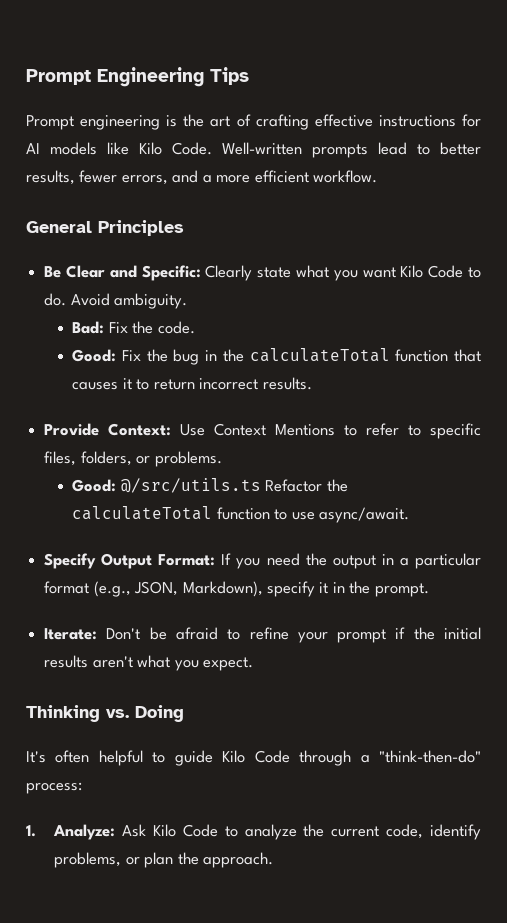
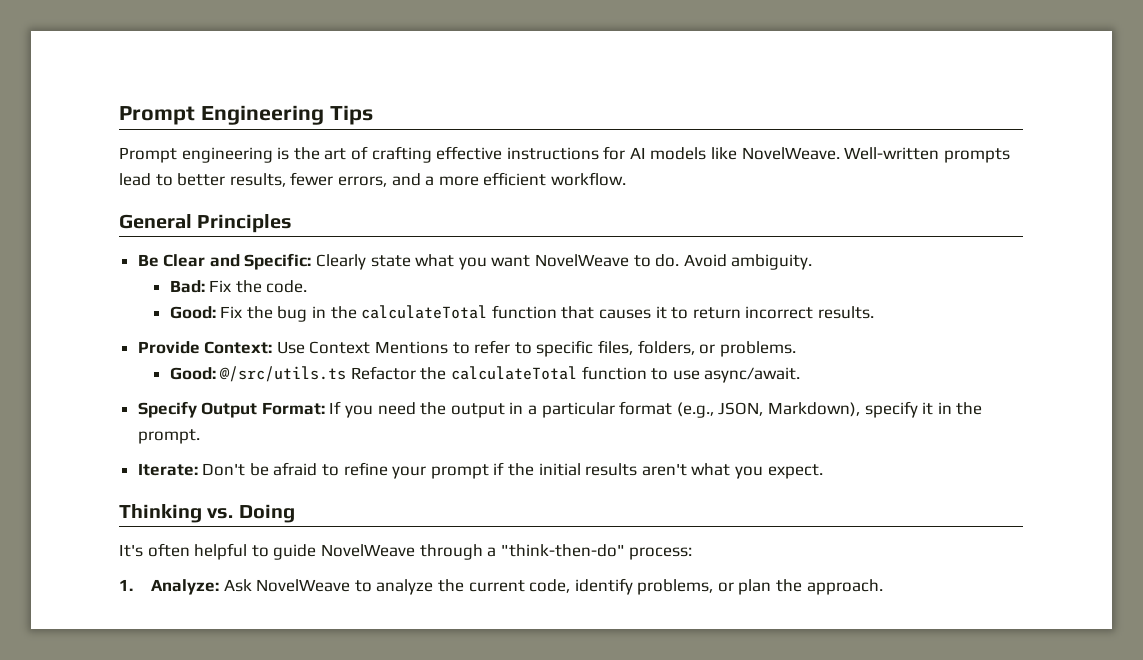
- Prompt engineering is the art of crafting effective instructions for AI models like Kilo Code.
+ Prompt engineering is the art of crafting effective instructions for AI models like NovelWeave.
- Be Clear and Specific: Clearly state what you want Kilo Code to do.
+ Be Clear and Specific: Clearly state what you want NovelWeave to do.
- It's often helpful to guide Kilo Code through a "think-then-do" process:
+ It's often helpful to guide NovelWeave through a "think-then-do" process:
- 1. Analyze: Ask Kilo Code to analyze the current code, identify problems, or plan the approach.
+ 1. Analyze: Ask NovelWeave to analyze the current code, identify problems, or plan the approach.

